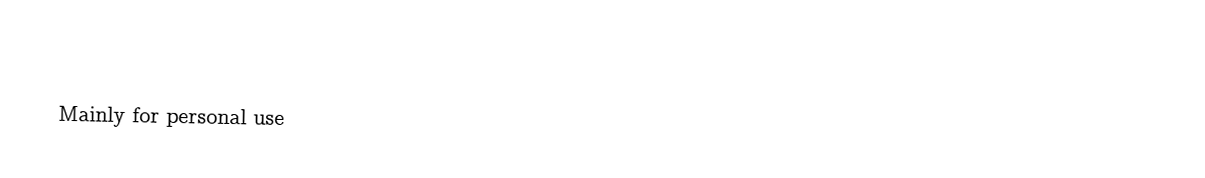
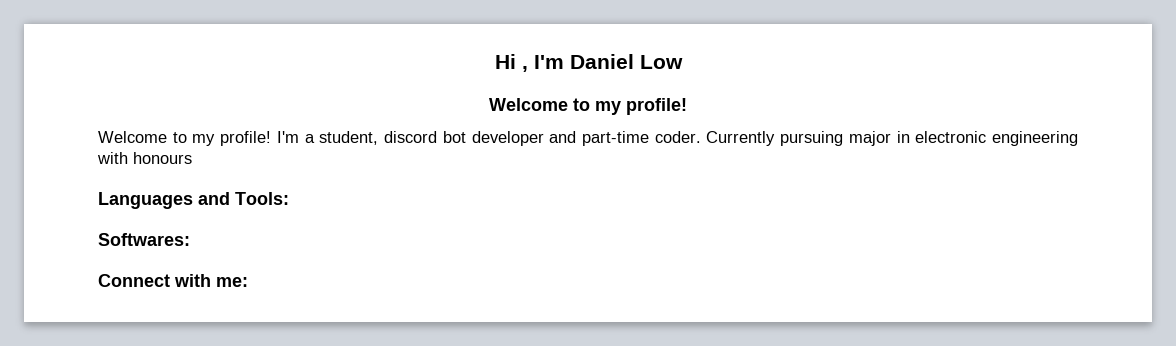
- Mainly for personal use
+ Hi , I'm Daniel Low
+ Welcome to my profile!
+ Welcome to my profile! I'm a student, discord bot developer and part-time coder. Currently pursuing major in electronic engineering with honours
+ Languages and Tools:
+ Softwares:
+ Connect with me:

